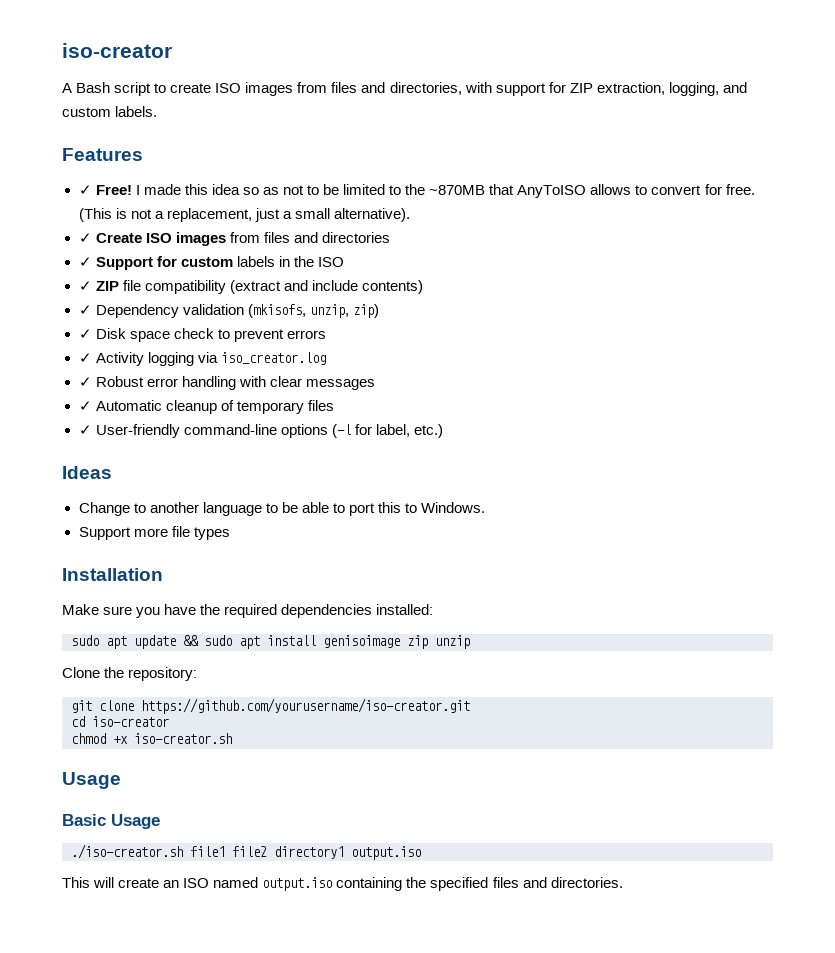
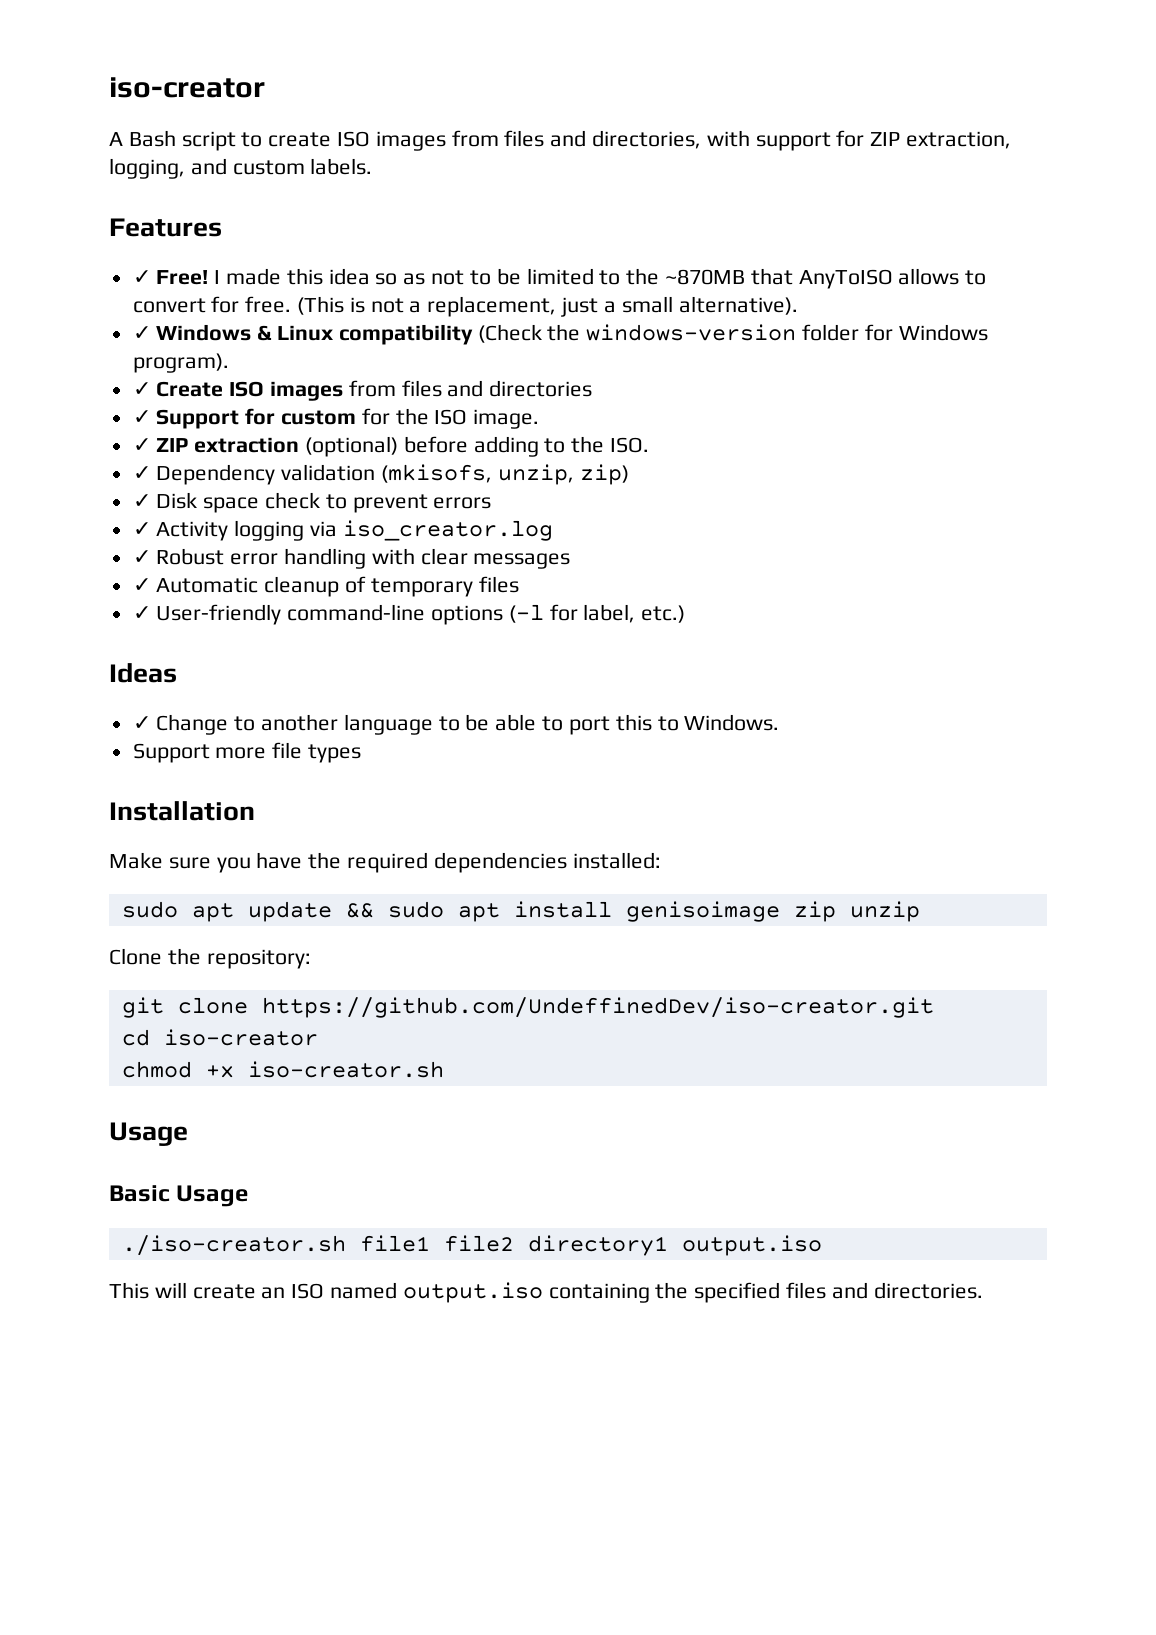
+ ✓ Windows & Linux compatibility (Check the windows-version folder for Windows program).
- ✓ Support for custom labels in the ISO
+ ✓ Support for custom for the ISO image.
- ✓ ZIP file compatibility (extract and include contents)
+ ✓ ZIP extraction (optional) before adding to the ISO.
- Change to another language to be able to port this to Windows.
+ ✓ Change to another language to be able to port this to Windows.
- git clone https://github.com/yourusername/iso-creator.git
+ git clone https://github.com/UndeffinedDev/iso-creator.git

